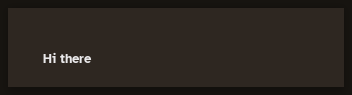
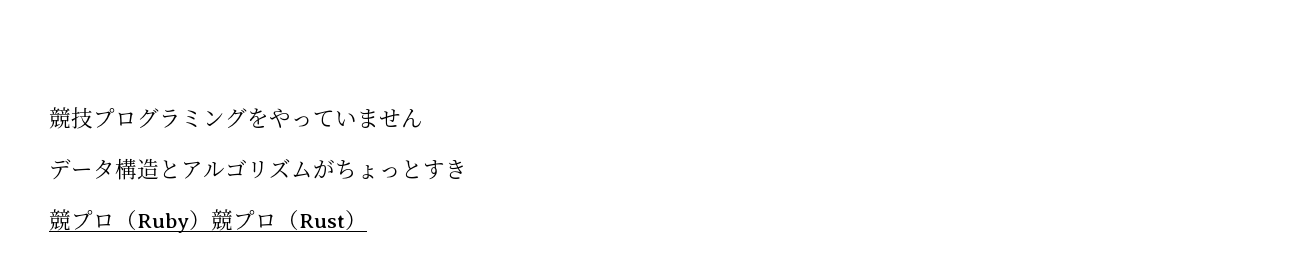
- Hi there
+ 競技プログラミングをやっていません
+ データ構造とアルゴリズムがちょっとすき
+ 競プロ（Ruby）競プロ（Rust）

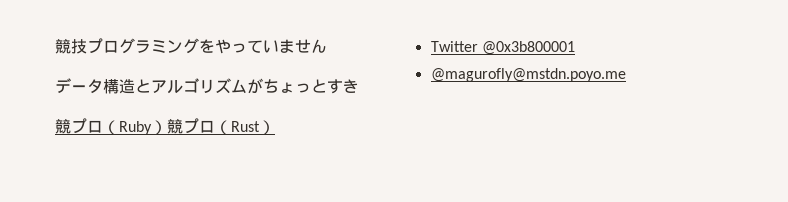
+ Twitter @0x3b800001
+ @magurofly@mstdn.poyo.me

